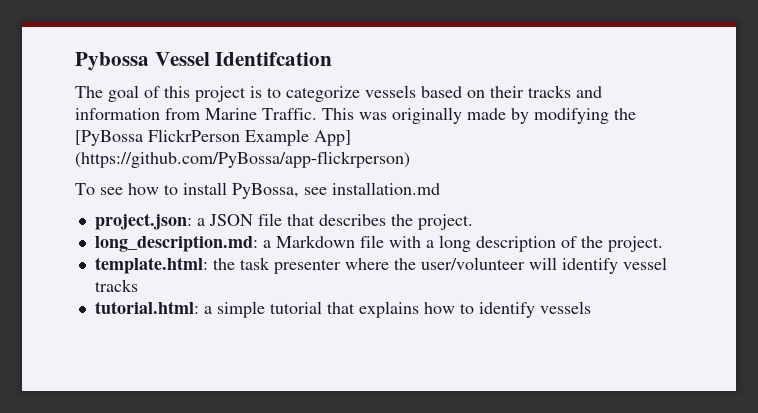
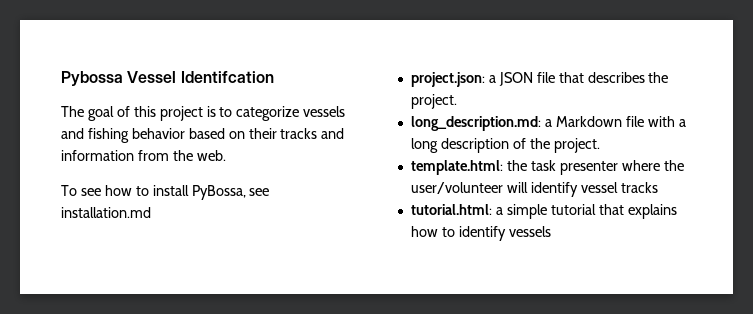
- The goal of this project is to categorize vessels based on their tracks and information from Marine Traffic. This was originally made by modifying the [PyBossa FlickrPerson Example App] (https://github.com/PyBossa/app-flickrperson)
+ The goal of this project is to categorize vessels and fishing behavior based on their tracks and information from the web.

